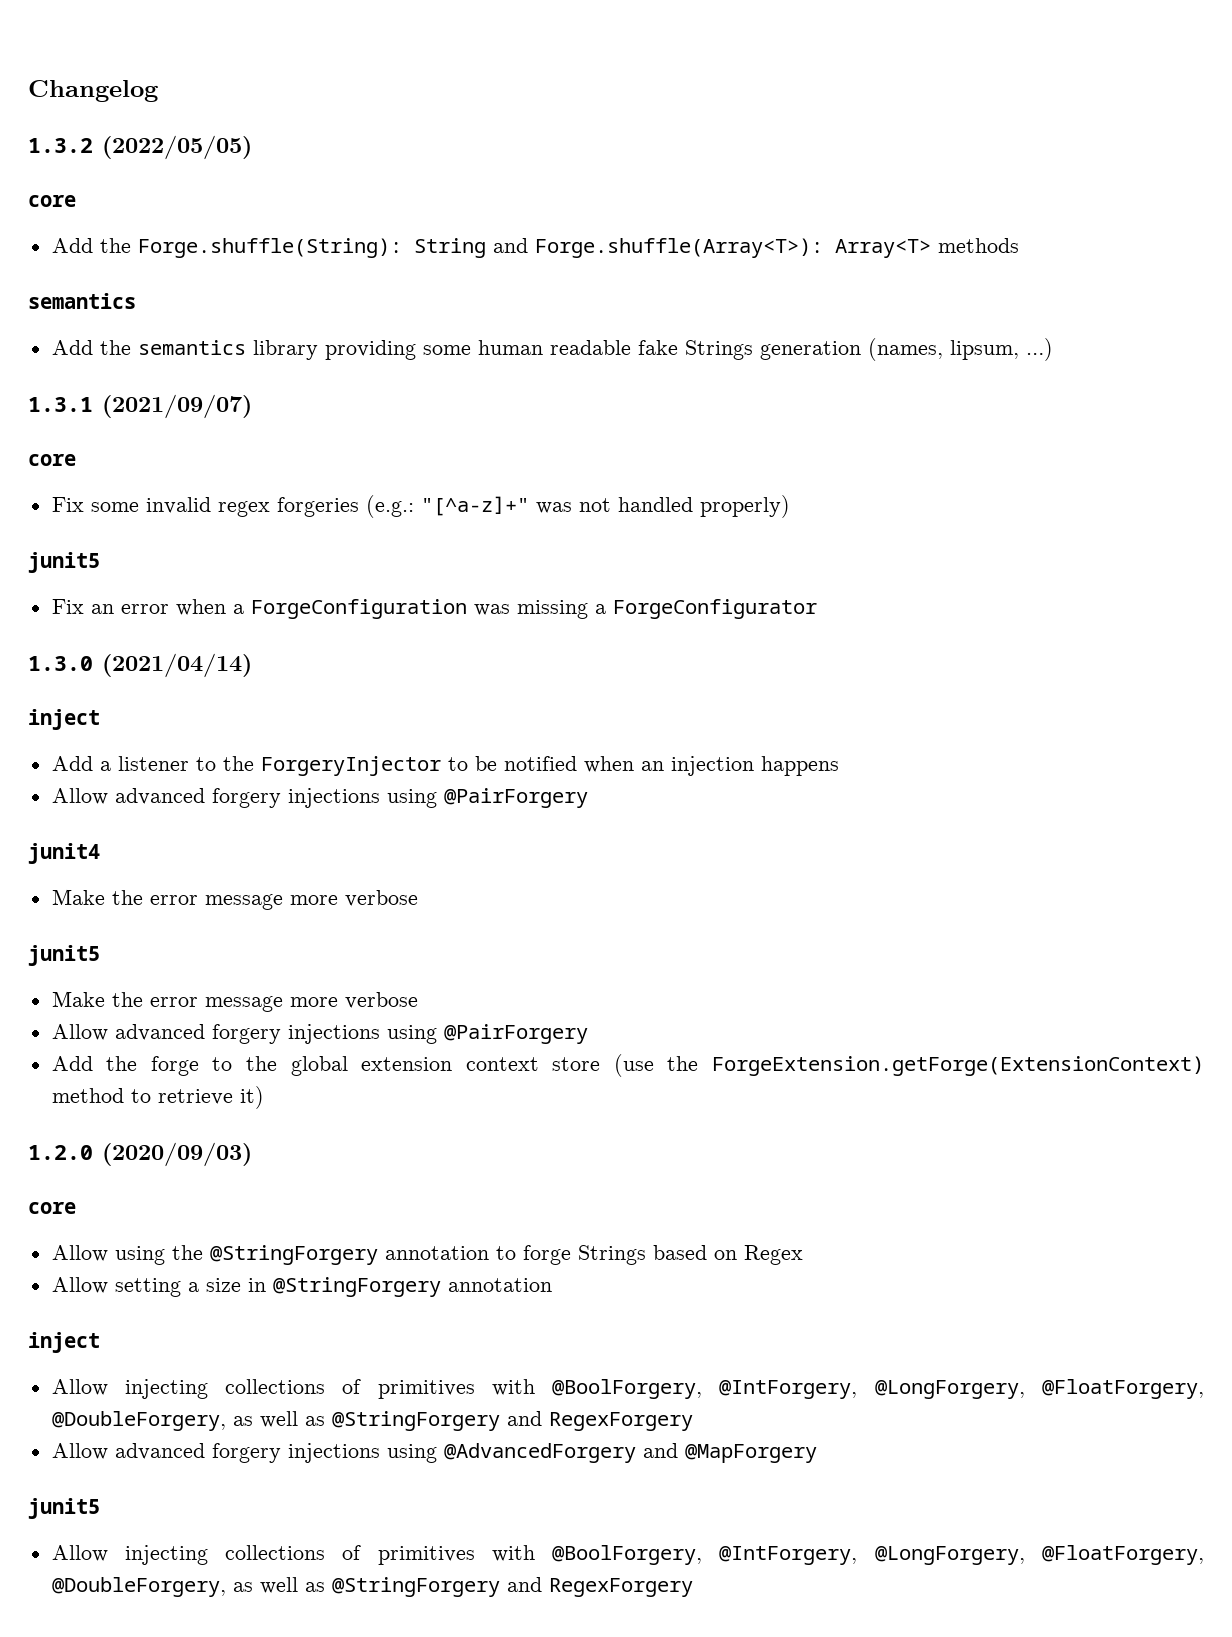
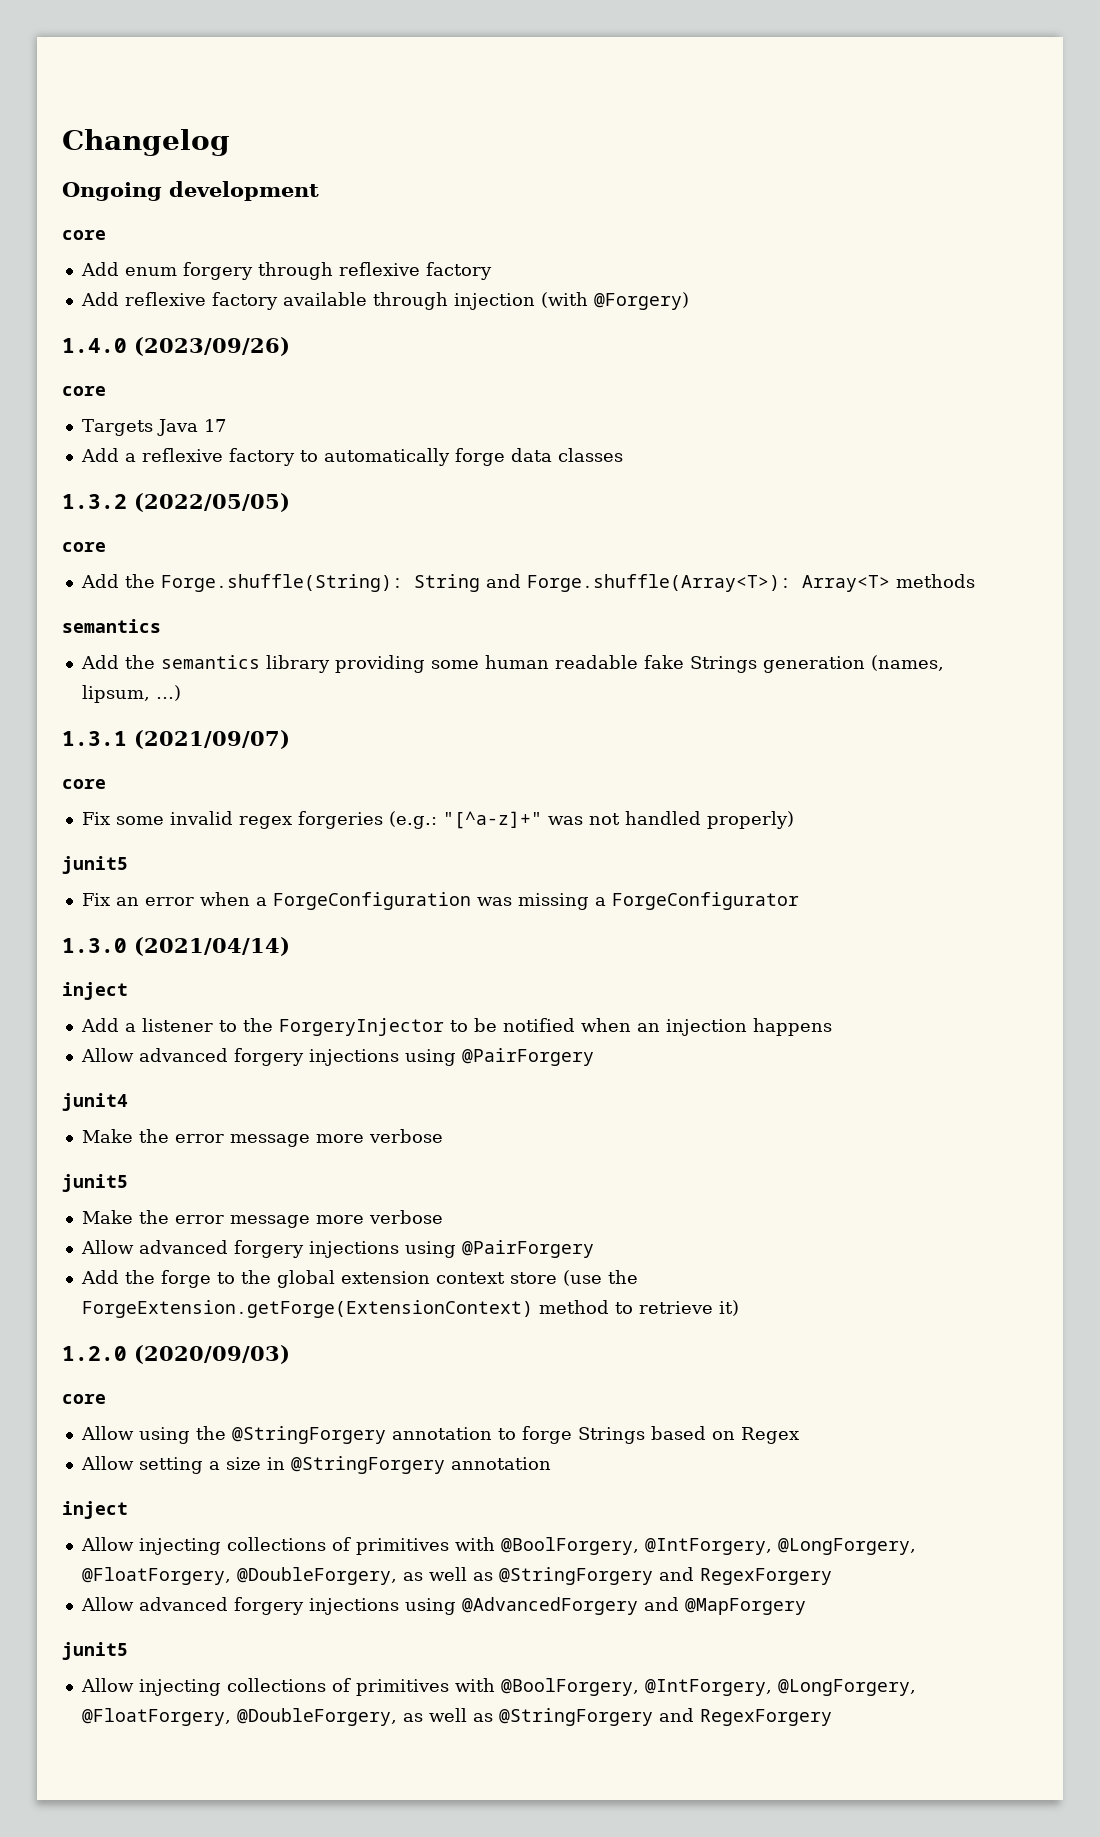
+ Ongoing development
+ core
+ Add enum forgery through reflexive factory
+ Add reflexive factory available through injection (with @Forgery)
+ 1.4.0 (2023/09/26)
+ core
+ Targets Java 17
+ Add a reflexive factory to automatically forge data classes

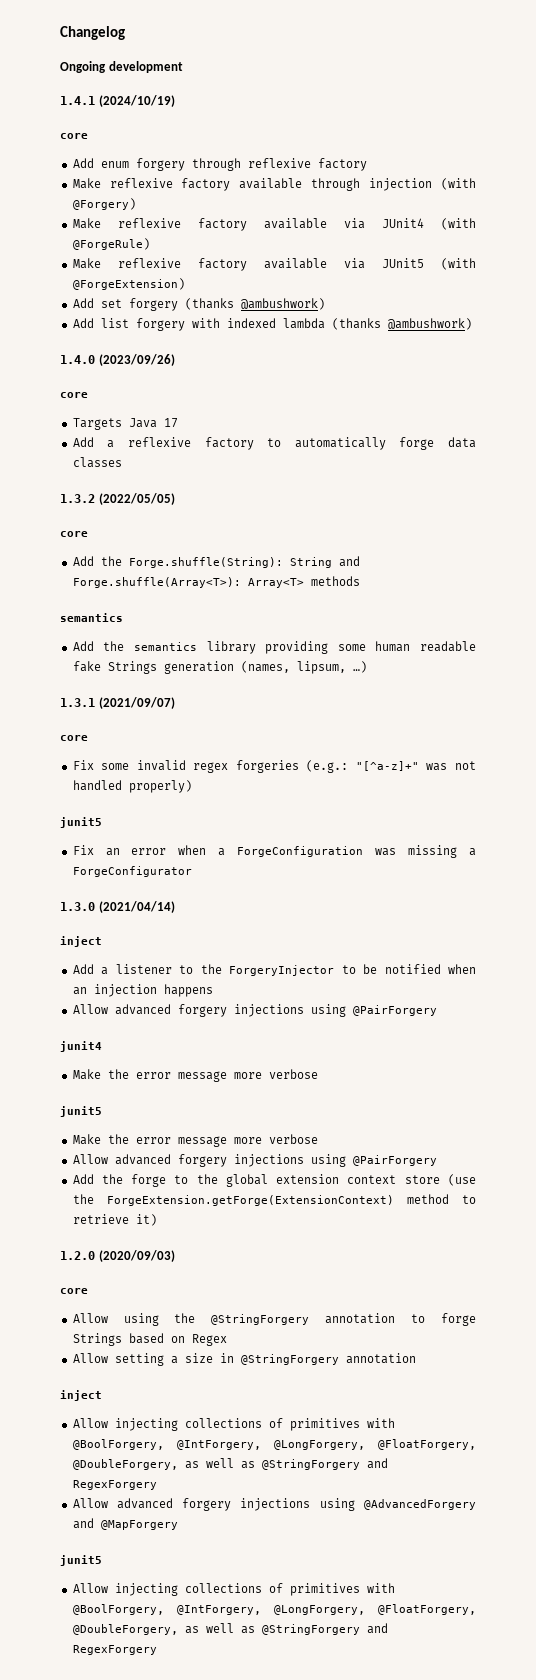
+ 1.4.1 (2024/10/19)
- Add reflexive factory available through injection (with @Forgery)
+ Make reflexive factory available through injection (with @Forgery)
+ Make reflexive factory available via JUnit4 (with @ForgeRule)
+ Make reflexive factory available via JUnit5 (with @ForgeExtension)
+ Add set forgery (thanks @ambushwork)
+ Add list forgery with indexed lambda (thanks @ambushwork)

